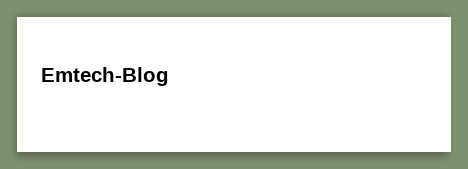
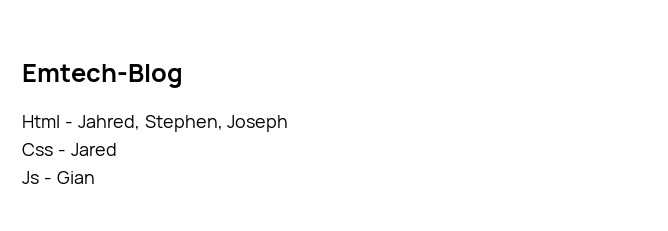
+ Html - Jahred, Stephen, Joseph
+ Css - Jared
+ Js - Gian

